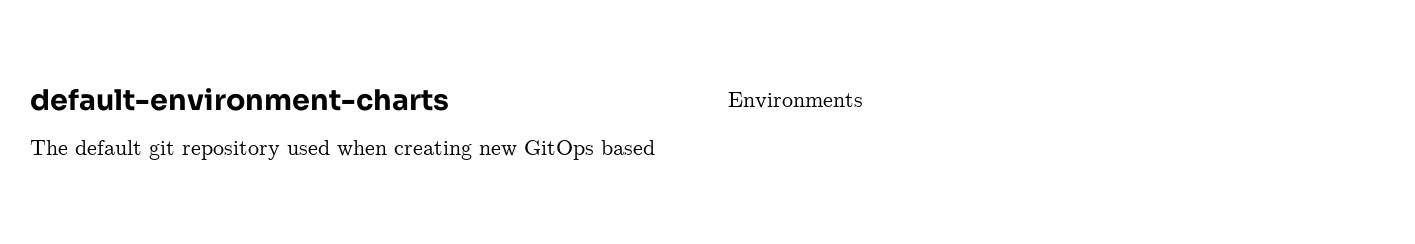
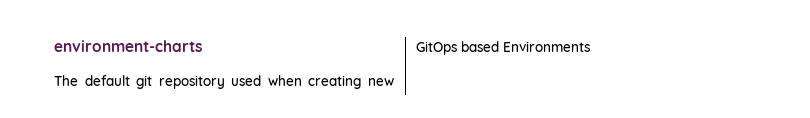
- default-environment-charts
+ environment-charts

